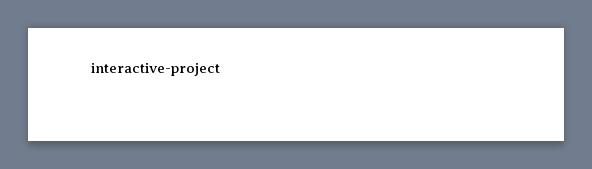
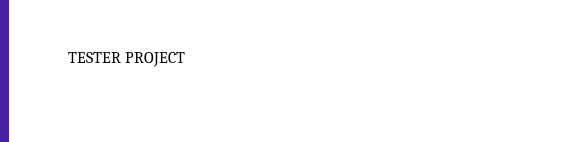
- interactive-project
+ TESTER PROJECT

